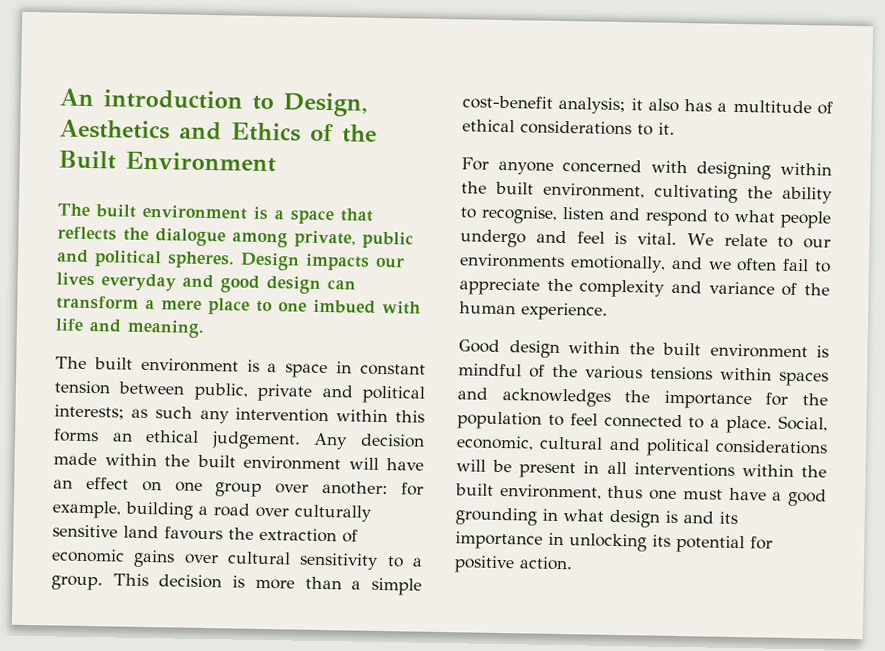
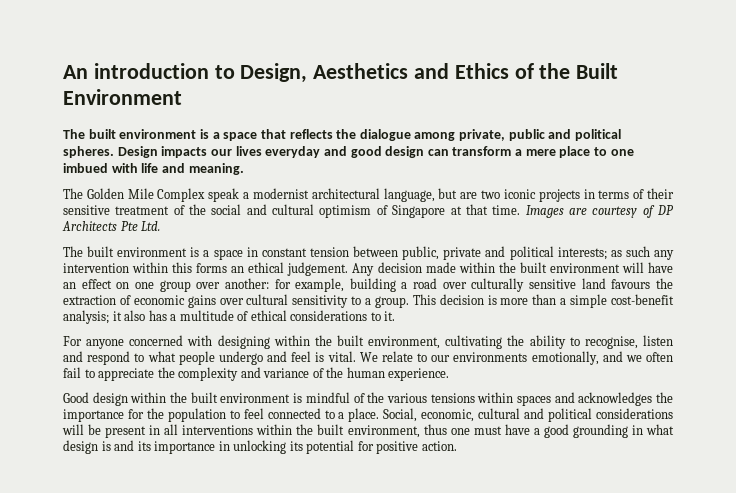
+ The Golden Mile Complex speak a modernist architectural language, but are two iconic projects in terms of their sensitive treatment of the social and cultural optimism of Singapore at that time. Images are courtesy of DP Architects Pte Ltd.

